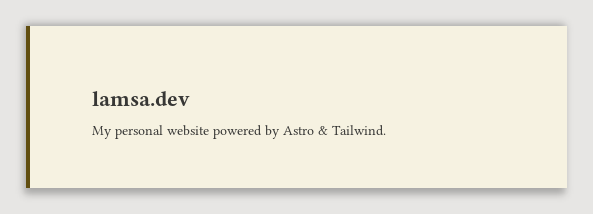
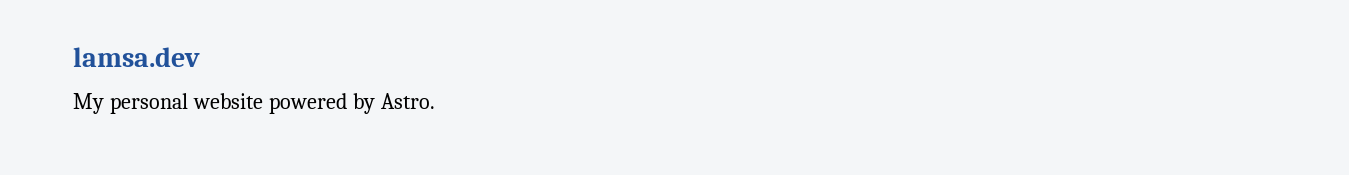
- My personal website powered by Astro & Tailwind.
+ My personal website powered by Astro.

